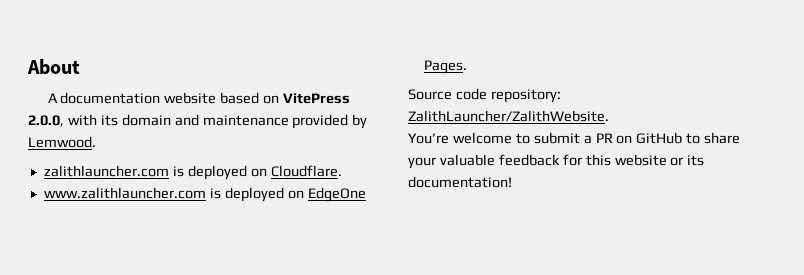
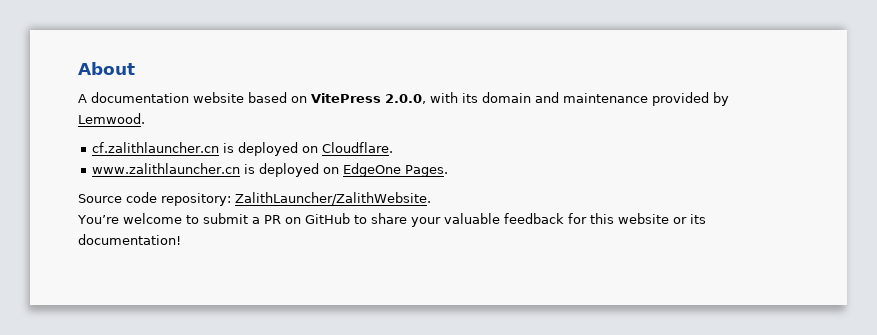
- zalithlauncher.com is deployed on Cloudflare.
+ cf.zalithlauncher.cn is deployed on Cloudflare.
- www.zalithlauncher.com is deployed on EdgeOne Pages.
+ www.zalithlauncher.cn is deployed on EdgeOne Pages.

